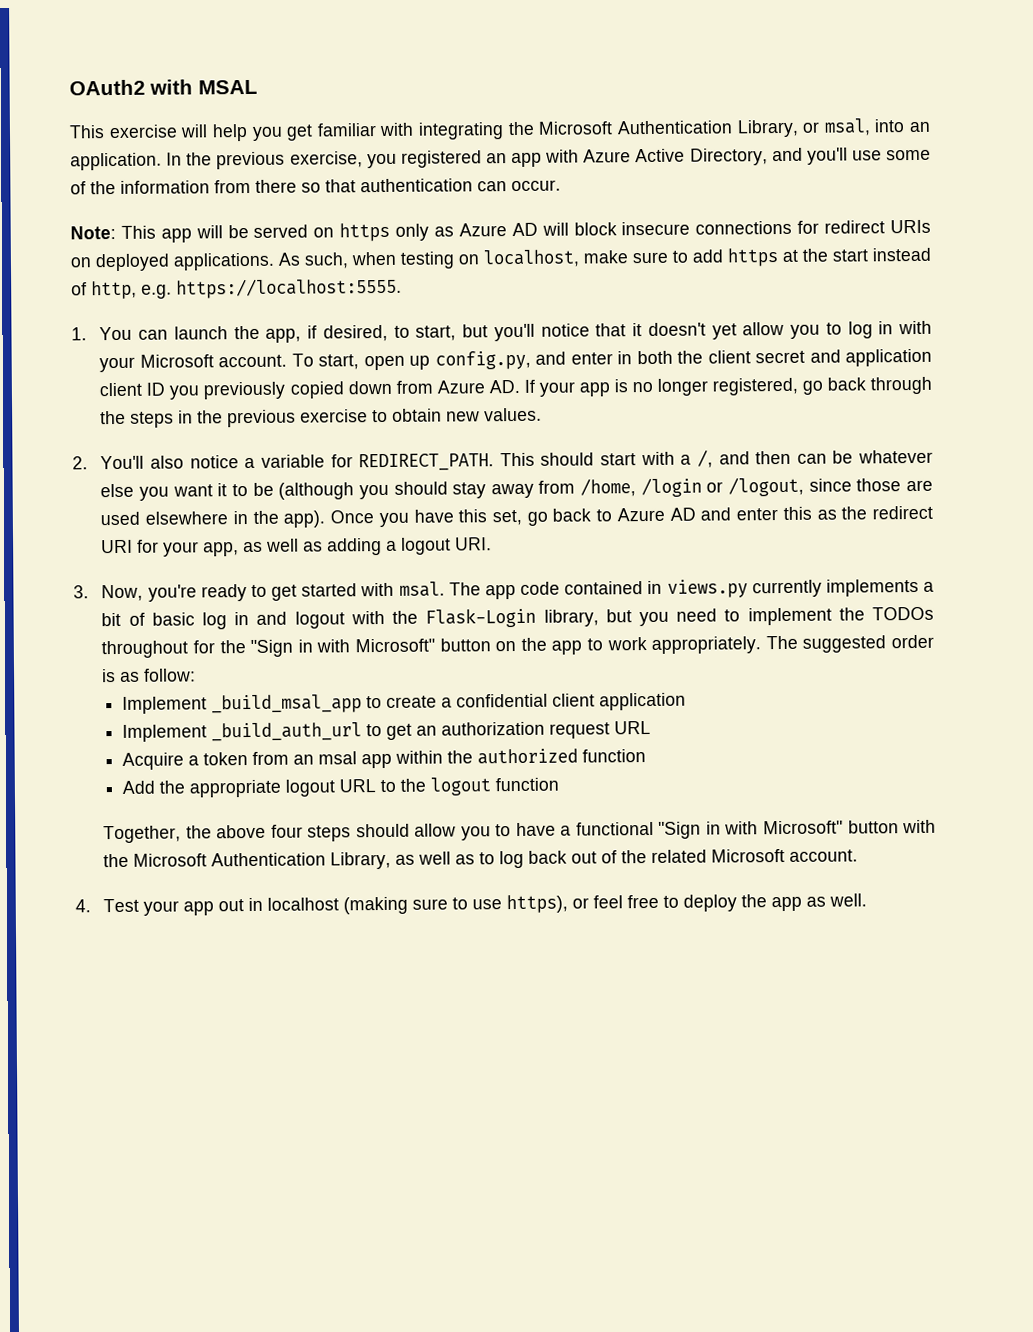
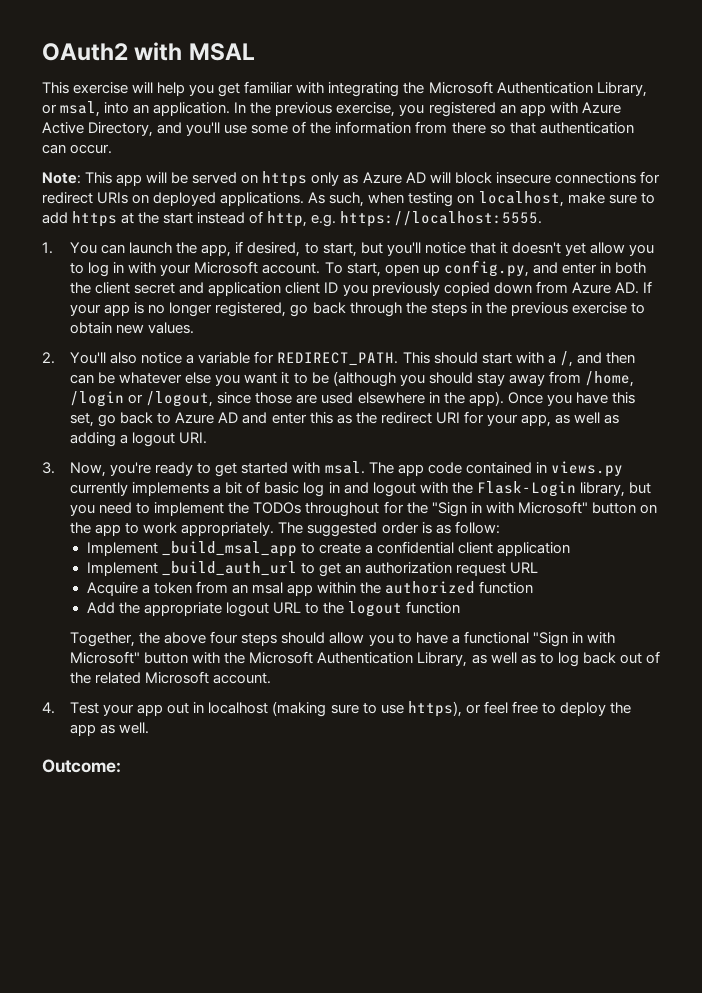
+ Outcome:

